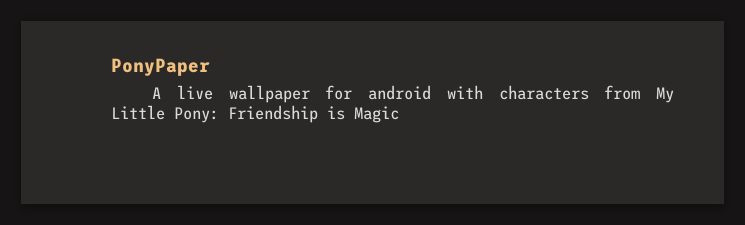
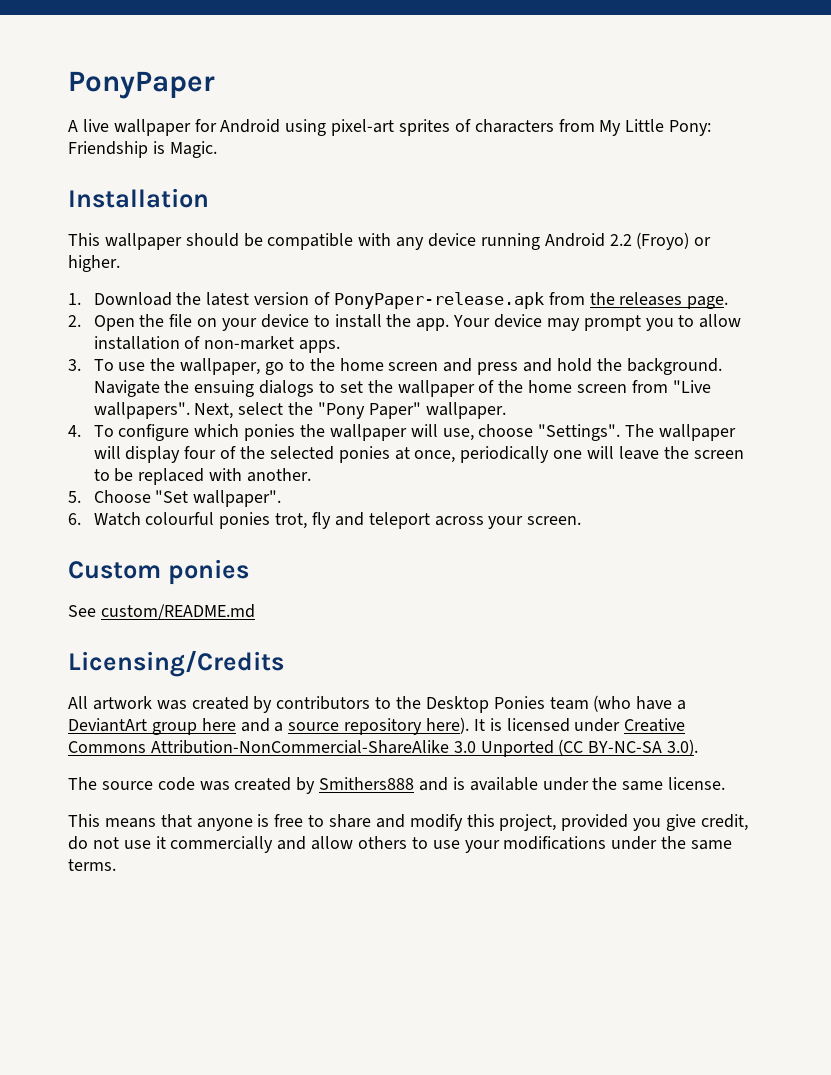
- A live wallpaper for android with characters from My Little Pony: Friendship is Magic
+ A live wallpaper for Android using pixel-art sprites of characters from My Little Pony: Friendship is Magic.
+ Installation
+ This wallpaper should be compatible with any device running Android 2.2 (Froyo) or higher.
+ 1. Download the latest version of PonyPaper-release.apk from the releases page.
+ 2. Open the file on your device to install the app. Your device may prompt you to allow installation of non-market apps.
+ 3. To use the wallpaper, go to the home screen and press and hold the background. Navigate the ensuing dialogs to set the wallpaper of the home screen from "Live wallpapers". Next, select the "Pony Paper" wallpaper.
+ 4. To configure which ponies the wallpaper will use, choose "Settings". The wallpaper will display four of the selected ponies at once, periodically one will leave the screen to be replaced with another.
+ 5. Choose "Set wallpaper".
+ 6. Watch colourful ponies trot, fly and teleport across your screen.
+ Custom ponies
+ See custom/README.md
+ Licensing/Credits
+ All artwork was created by contributors to the Desktop Ponies team (who have a DeviantArt group here and a source repository here). It is licensed under Creative Commons Attribution-NonCommercial-ShareAlike 3.0 Unported (CC BY-NC-SA 3.0).
+ The source code was created by Smithers888 and is available under the same license.
+ This means that anyone is free to share and modify this project, provided you give credit, do not use it commercially and allow others to use your modifications under the same terms.

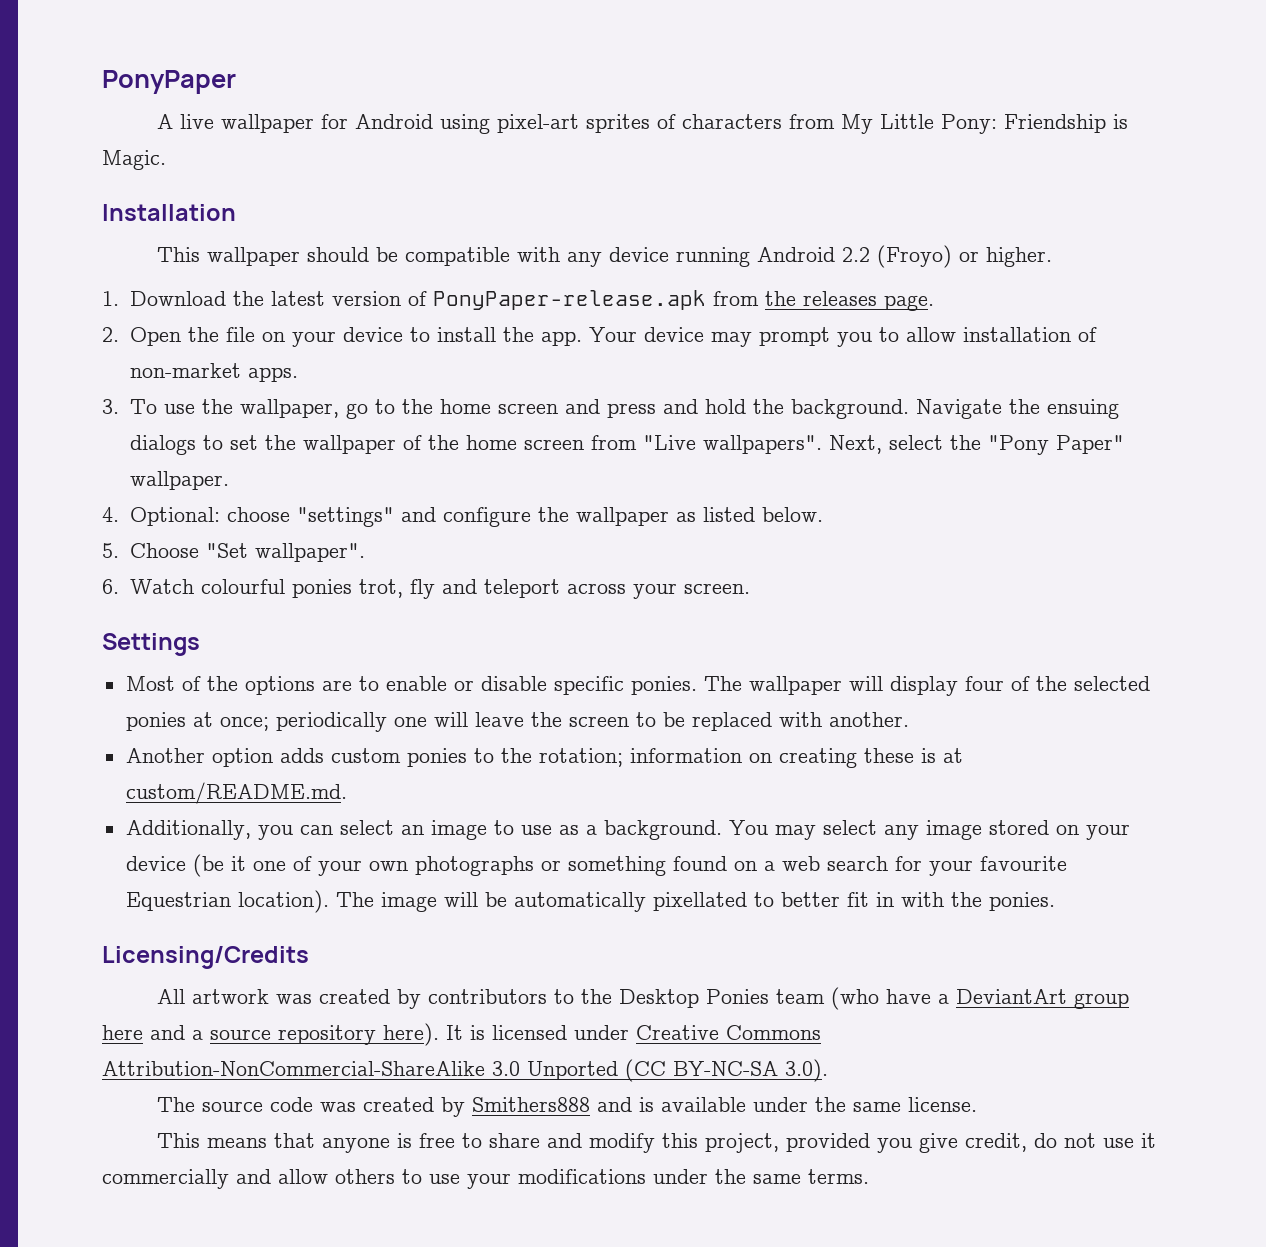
- 4. To configure which ponies the wallpaper will use, choose "Settings". The wallpaper will display four of the selected ponies at once, periodically one will leave the screen to be replaced with another.
+ 4. Optional: choose "settings" and configure the wallpaper as listed below.
- Custom ponies
- See custom/README.md
+ Settings
+ Most of the options are to enable or disable specific ponies. The wallpaper will display four of the selected ponies at once; periodically one will leave the screen to be replaced with another.
+ Another option adds custom ponies to the rotation; information on creating these is at custom/README.md.
+ Additionally, you can select an image to use as a background. You may select any image stored on your device (be it one of your own photographs or something found on a web search for your favourite Equestrian location). The image will be automatically pixellated to better fit in with the ponies.

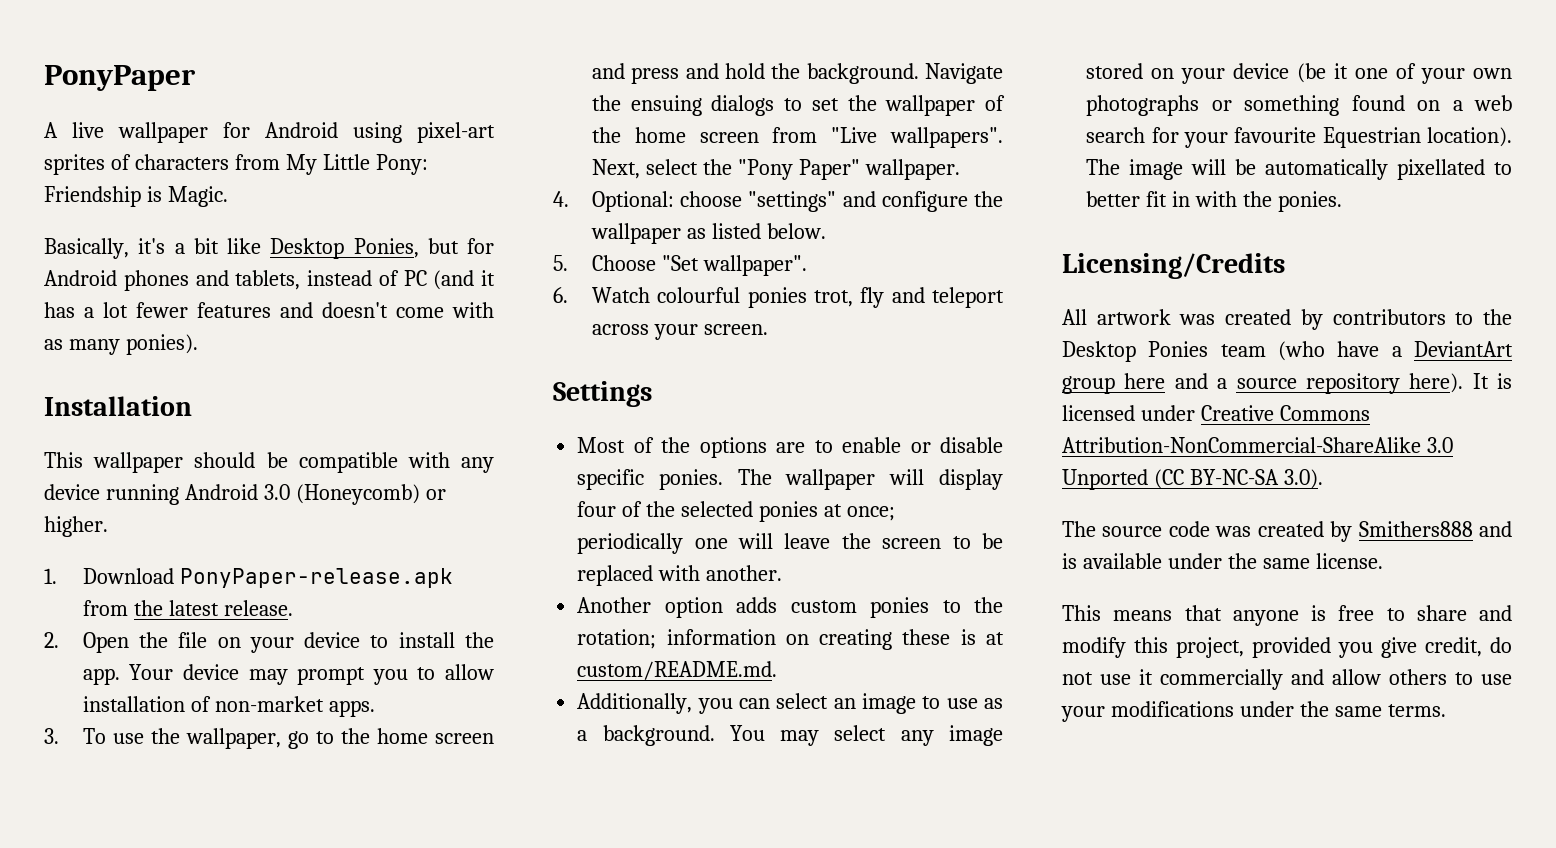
+ Basically, it's a bit like Desktop Ponies, but for Android phones and tablets, instead of PC (and it has a lot fewer features and doesn't come with as many ponies).
- This wallpaper should be compatible with any device running Android 2.2 (Froyo) or higher.
+ This wallpaper should be compatible with any device running Android 3.0 (Honeycomb) or higher.
- 1. Download the latest version of PonyPaper-release.apk from the releases page.
+ 1. Download PonyPaper-release.apk from the latest release.

